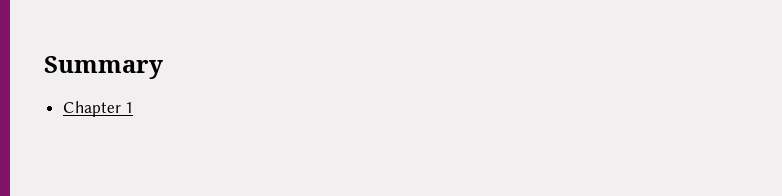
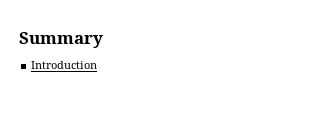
- Chapter 1
+ Introduction

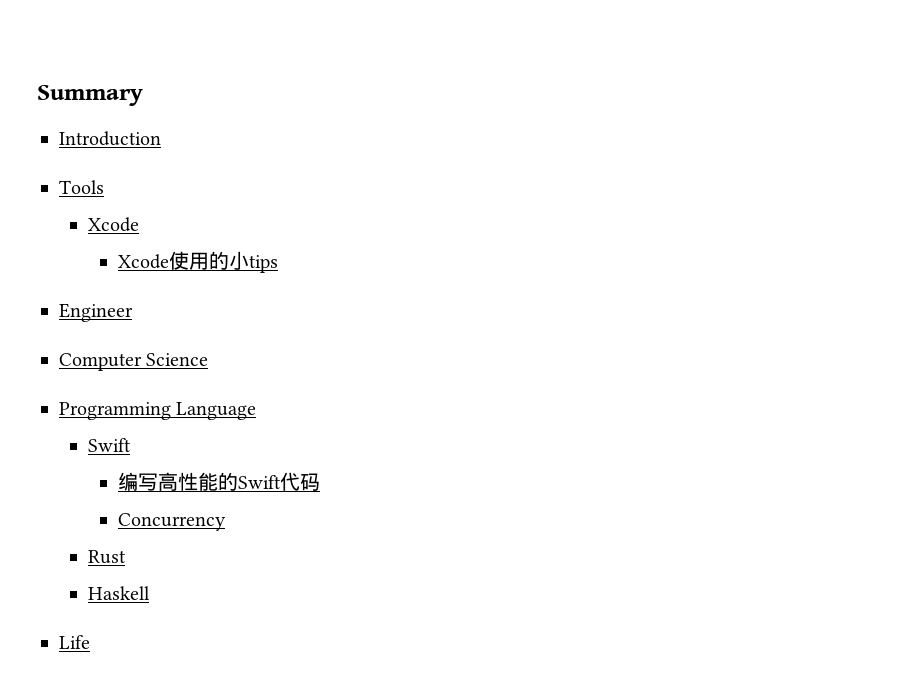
+ Tools
+ Xcode
+ Xcode使用的小tips
+ Engineer
+ Computer Science
+ Programming Language
+ Swift
+ 编写高性能的Swift代码
+ Concurrency
+ Rust
+ Haskell
+ Life

